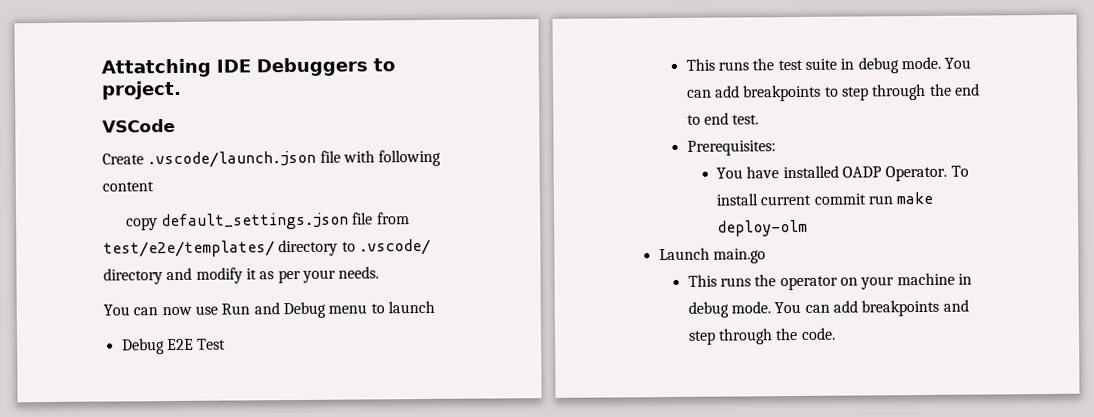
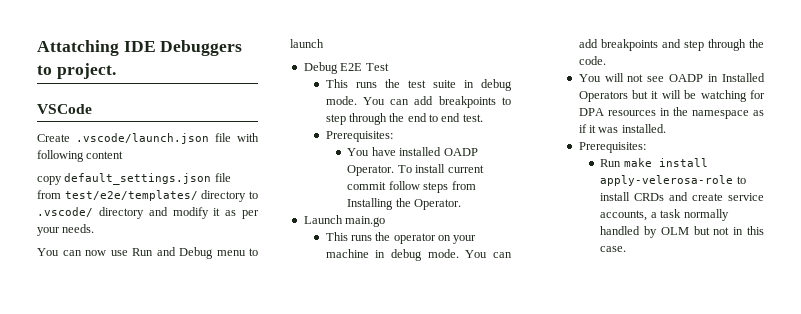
- To install current commit run make deploy-olm
+ To install current commit follow steps from Installing the Operator.
+ You will not see OADP in Installed Operators but it will be watching for DPA resources in the namespace as if it was installed.
+ Prerequisites:
+ Run make install apply-velerosa-role to install CRDs and create service accounts, a task normally handled by OLM but not in this case.

